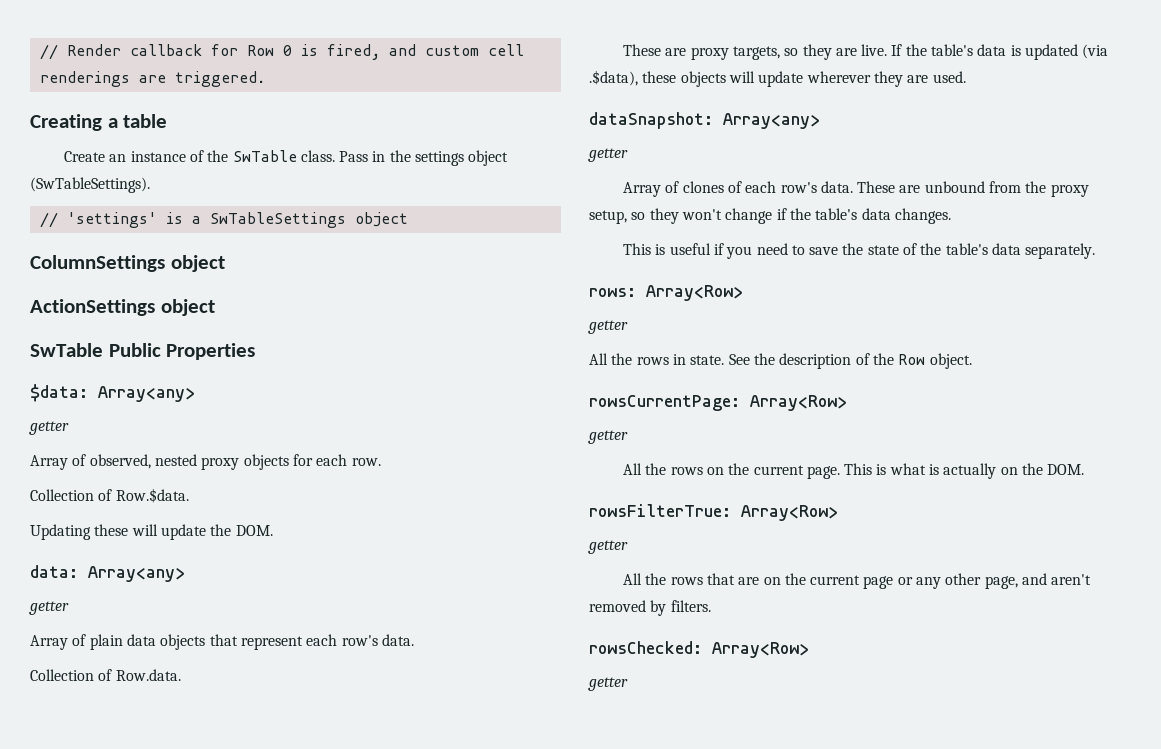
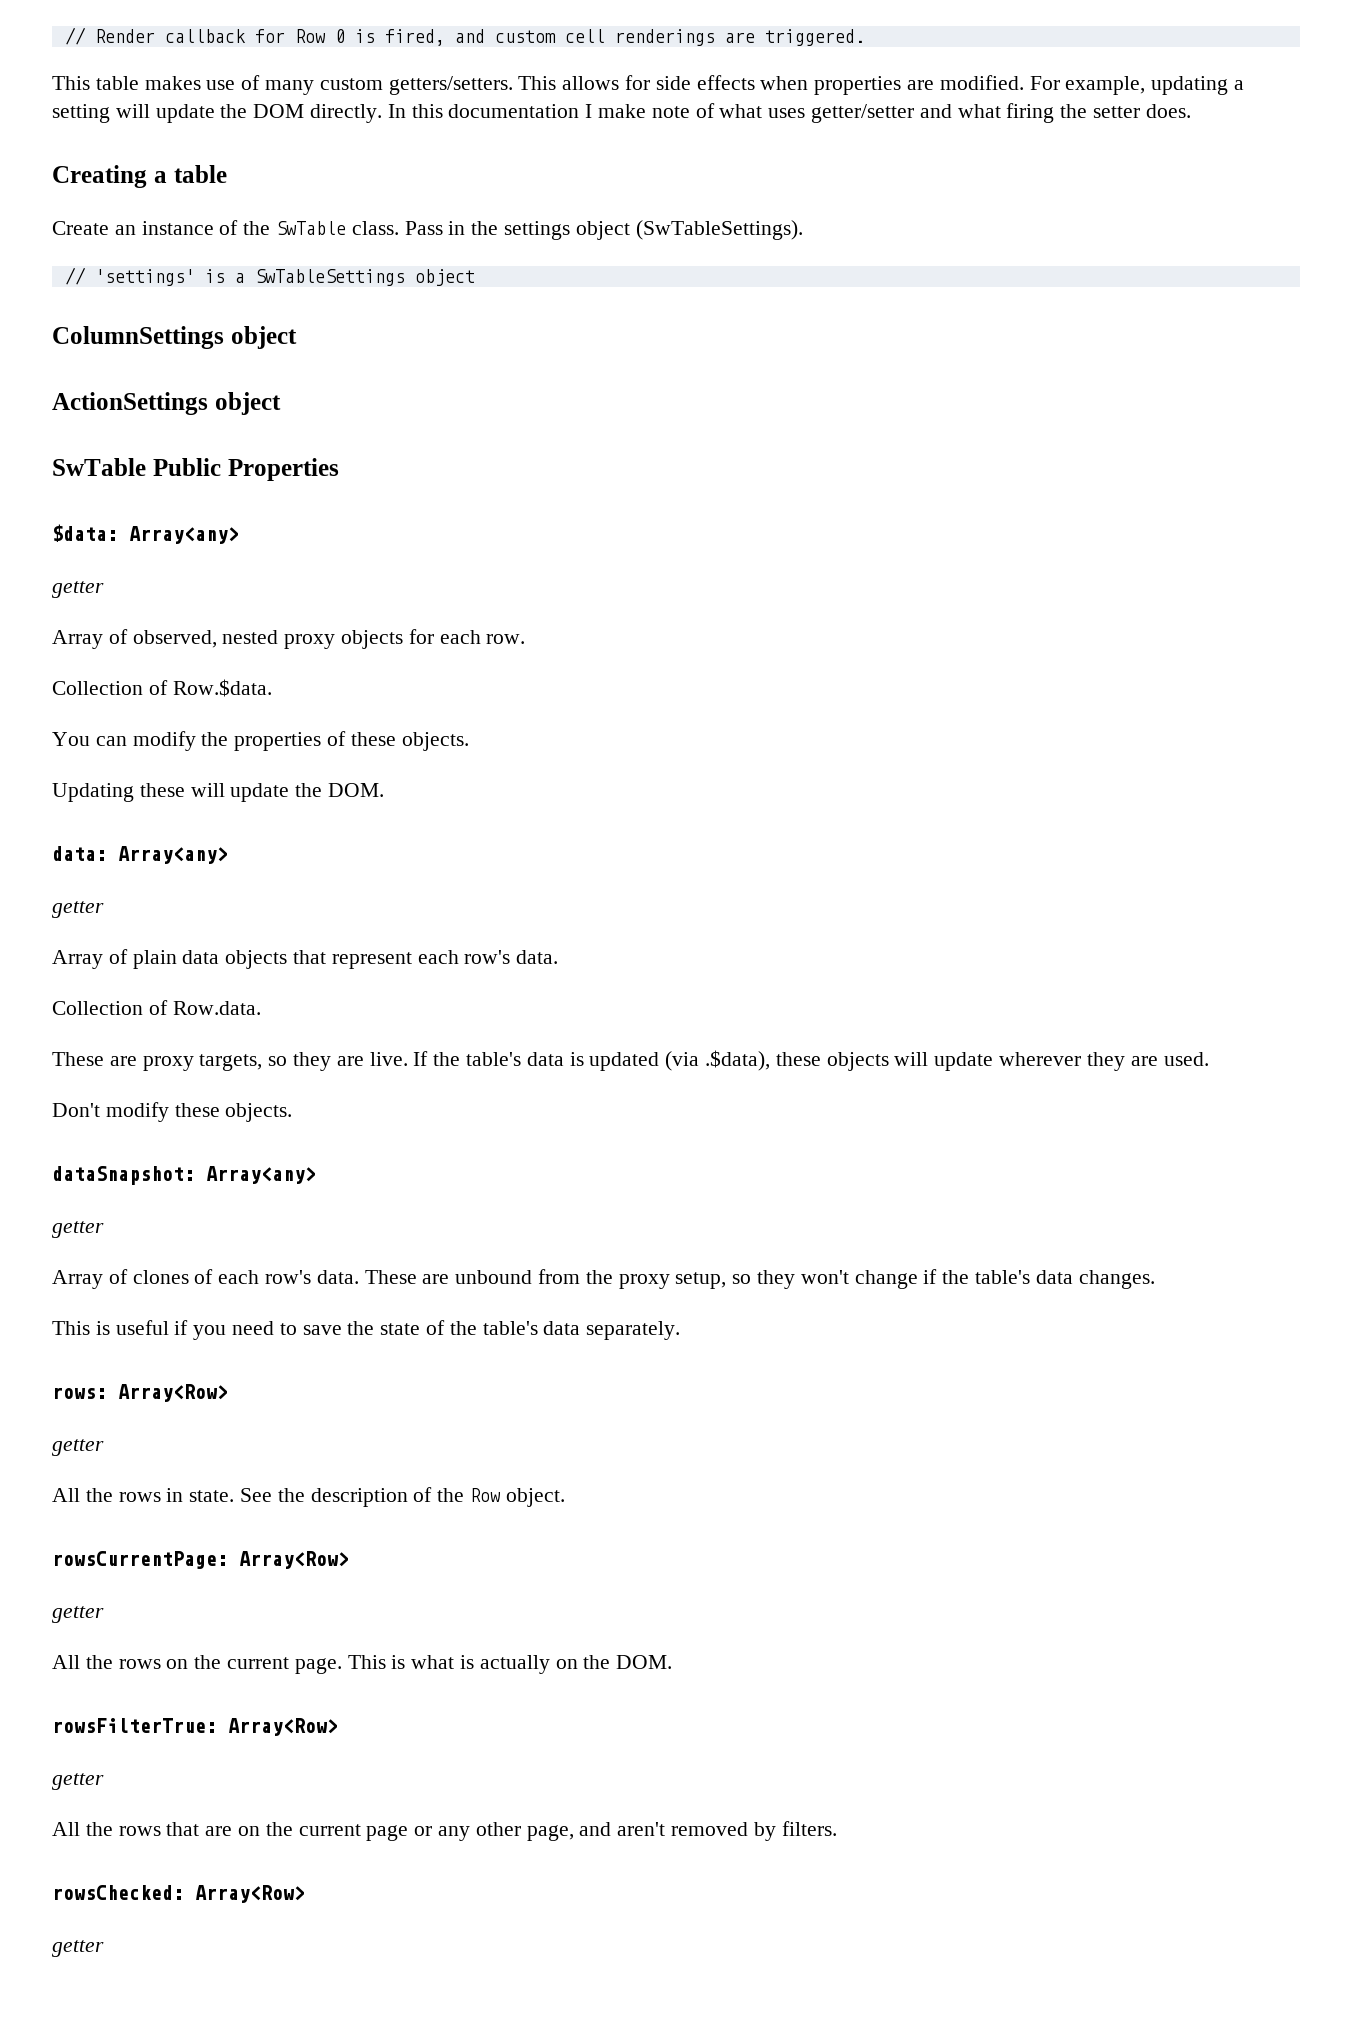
+ This table makes use of many custom getters/setters. This allows for side effects when properties are modified. For example, updating a setting will update the DOM directly. In this documentation I make note of what uses getter/setter and what firing the setter does.
+ You can modify the properties of these objects.
+ Don't modify these objects.

